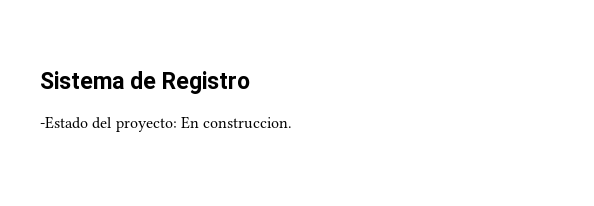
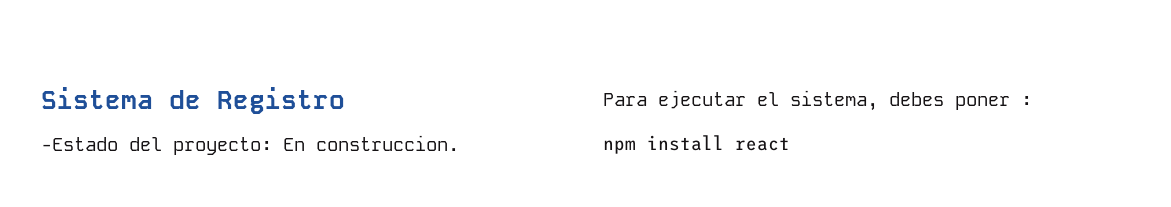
+ Para ejecutar el sistema, debes poner :
+ npm install react

